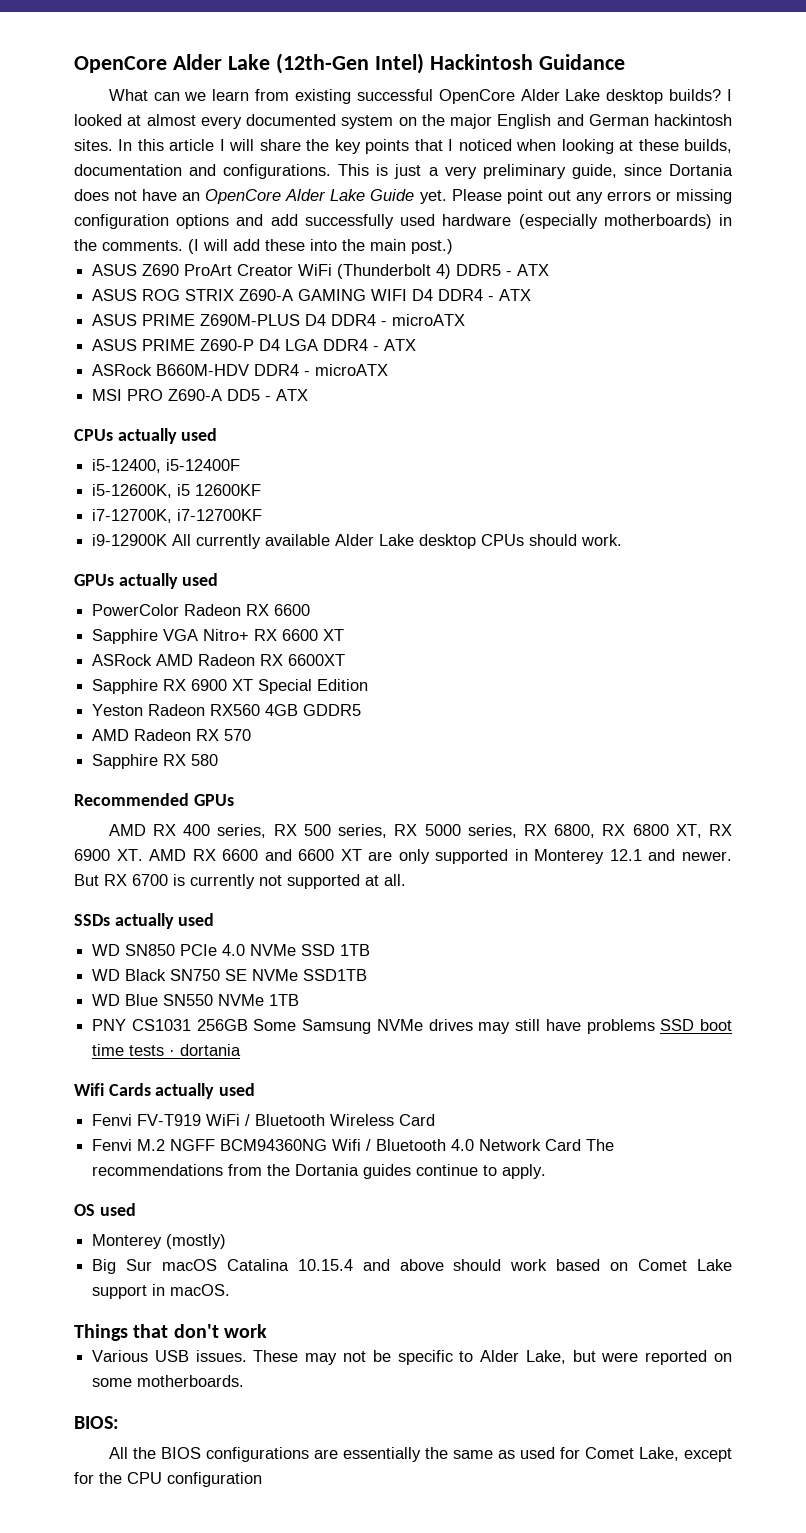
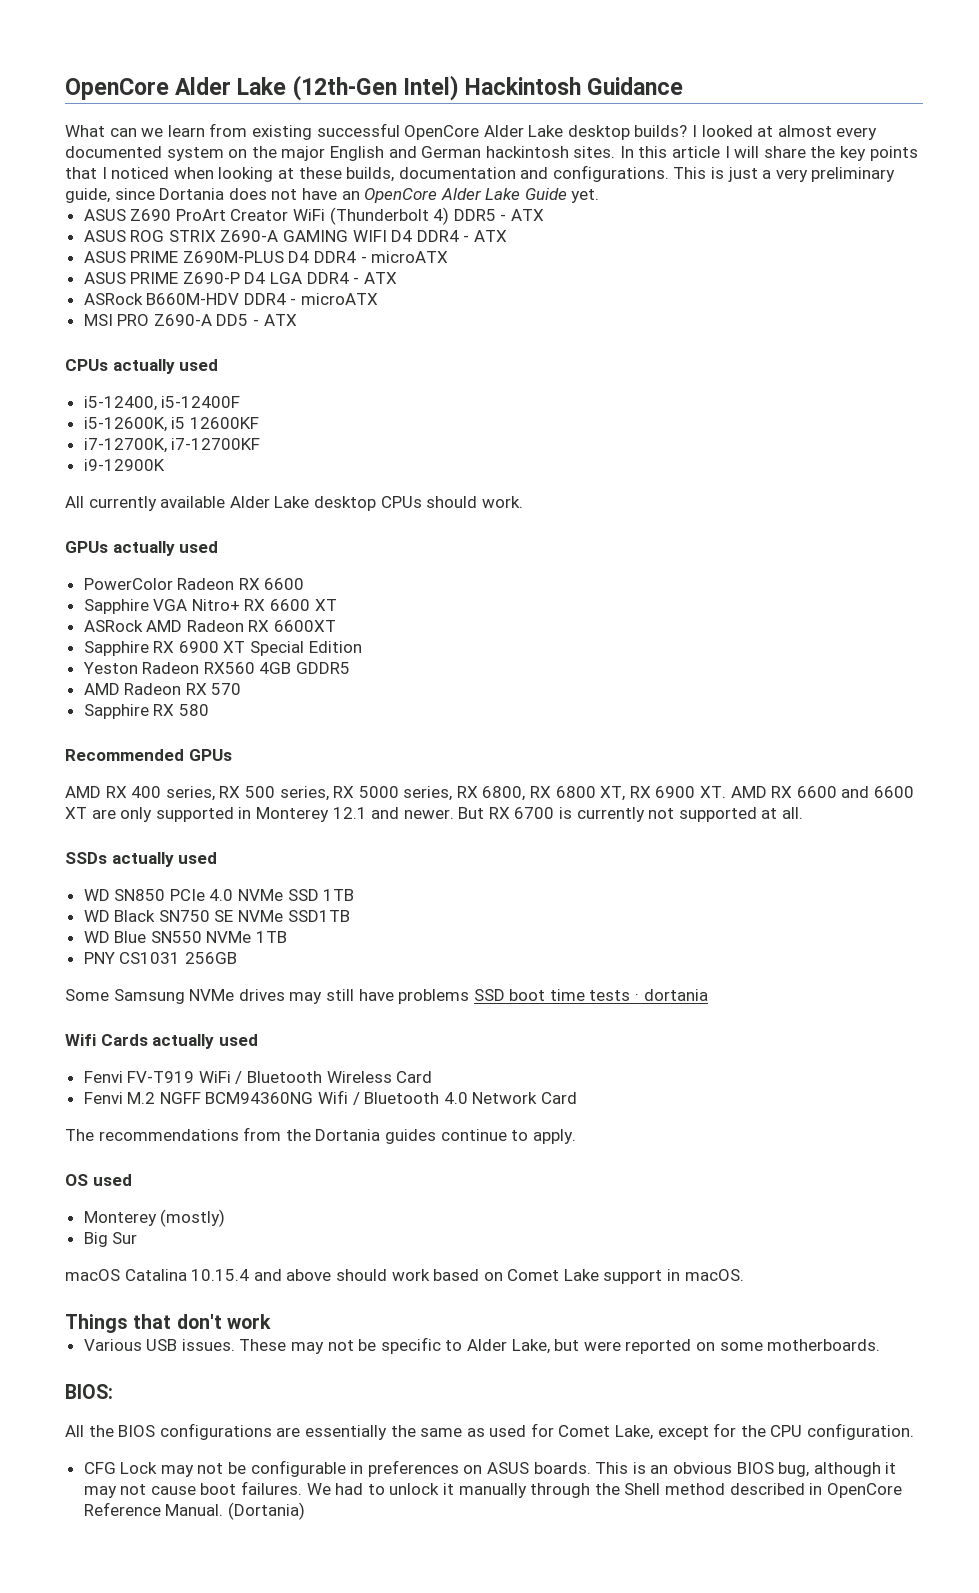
- Please point out any errors or missing configuration options and add successfully used hardware (especially motherboards) in the comments. (I will add these into the main post.)
- i9-12900K All currently available Alder Lake desktop CPUs should work.
+ i9-12900K
+ All currently available Alder Lake desktop CPUs should work.
- PNY CS1031 256GB Some Samsung NVMe drives may still have problems SSD boot time tests · dortania
+ PNY CS1031 256GB
+ Some Samsung NVMe drives may still have problems SSD boot time tests · dortania
- Fenvi M.2 NGFF BCM94360NG Wifi / Bluetooth 4.0 Network Card The recommendations from the Dortania guides continue to apply.
+ Fenvi M.2 NGFF BCM94360NG Wifi / Bluetooth 4.0 Network Card
+ The recommendations from the Dortania guides continue to apply.
- Big Sur macOS Catalina 10.15.4 and above should work based on Comet Lake support in macOS.
+ Big Sur
+ macOS Catalina 10.15.4 and above should work based on Comet Lake support in macOS.
- All the BIOS configurations are essentially the same as used for Comet Lake, except for the CPU configuration
+ All the BIOS configurations are essentially the same as used for Comet Lake, except for the CPU configuration.
+ CFG Lock may not be configurable in preferences on ASUS boards. This is an obvious BIOS bug, although it may not cause boot failures. We had to unlock it manually through the Shell method described in OpenCore Reference Manual. (Dortania)

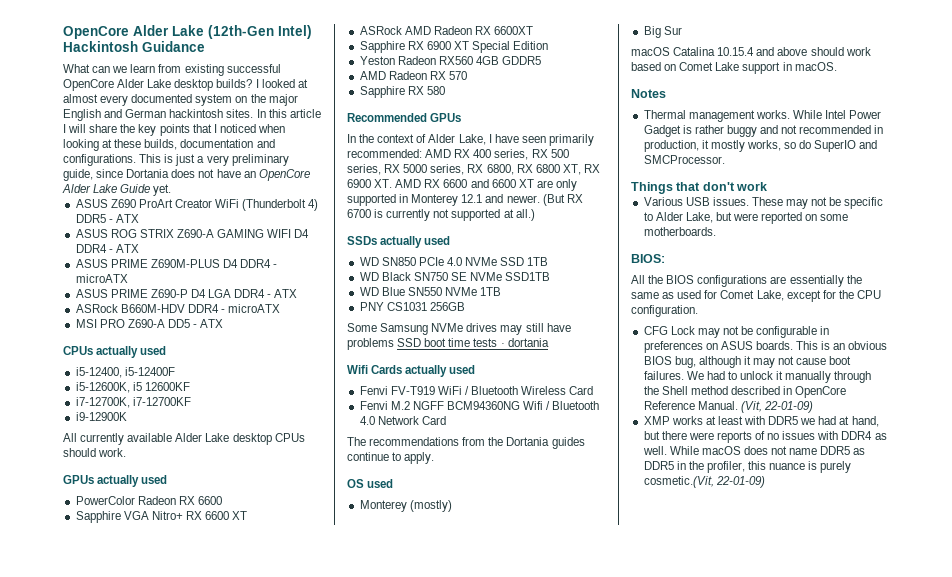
- AMD RX 400 series, RX 500 series, RX 5000 series, RX 6800, RX 6800 XT, RX 6900 XT. AMD RX 6600 and 6600 XT are only supported in Monterey 12.1 and newer.
+ In the context of Alder Lake, I have seen primarily recommended: AMD RX 400 series, RX 500 series, RX 5000 series, RX 6800, RX 6800 XT, RX 6900 XT. AMD RX 6600 and 6600 XT are only supported in Monterey 12.1 and newer.
- But RX 6700 is currently not supported at all.
+ (But RX 6700 is currently not supported at all.)
+ Notes
+ Thermal management works. While Intel Power Gadget is rather buggy and not recommended in production, it mostly works, so do SuperIO and SMCProcessor.
- (Dortania)
+ (Vit, 22-01-09)
+ XMP works at least with DDR5 we had at hand, but there were reports of no issues with DDR4 as well. While macOS does not name DDR5 as DDR5 in the profiler, this nuance is purely cosmetic.(Vit, 22-01-09)

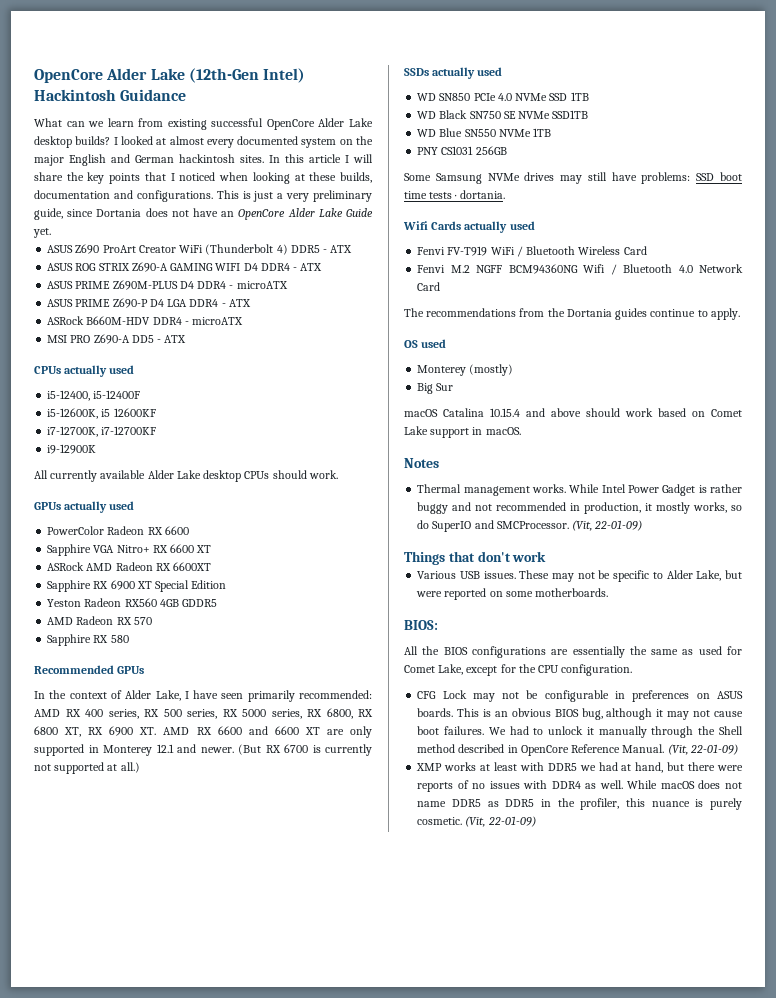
- Some Samsung NVMe drives may still have problems SSD boot time tests · dortania
+ Some Samsung NVMe drives may still have problems: SSD boot time tests · dortania.
- While Intel Power Gadget is rather buggy and not recommended in production, it mostly works, so do SuperIO and SMCProcessor.
+ While Intel Power Gadget is rather buggy and not recommended in production, it mostly works, so do SuperIO and SMCProcessor. (Vit, 22-01-09)
- While macOS does not name DDR5 as DDR5 in the profiler, this nuance is purely cosmetic.(Vit, 22-01-09)
+ While macOS does not name DDR5 as DDR5 in the profiler, this nuance is purely cosmetic. (Vit, 22-01-09)

